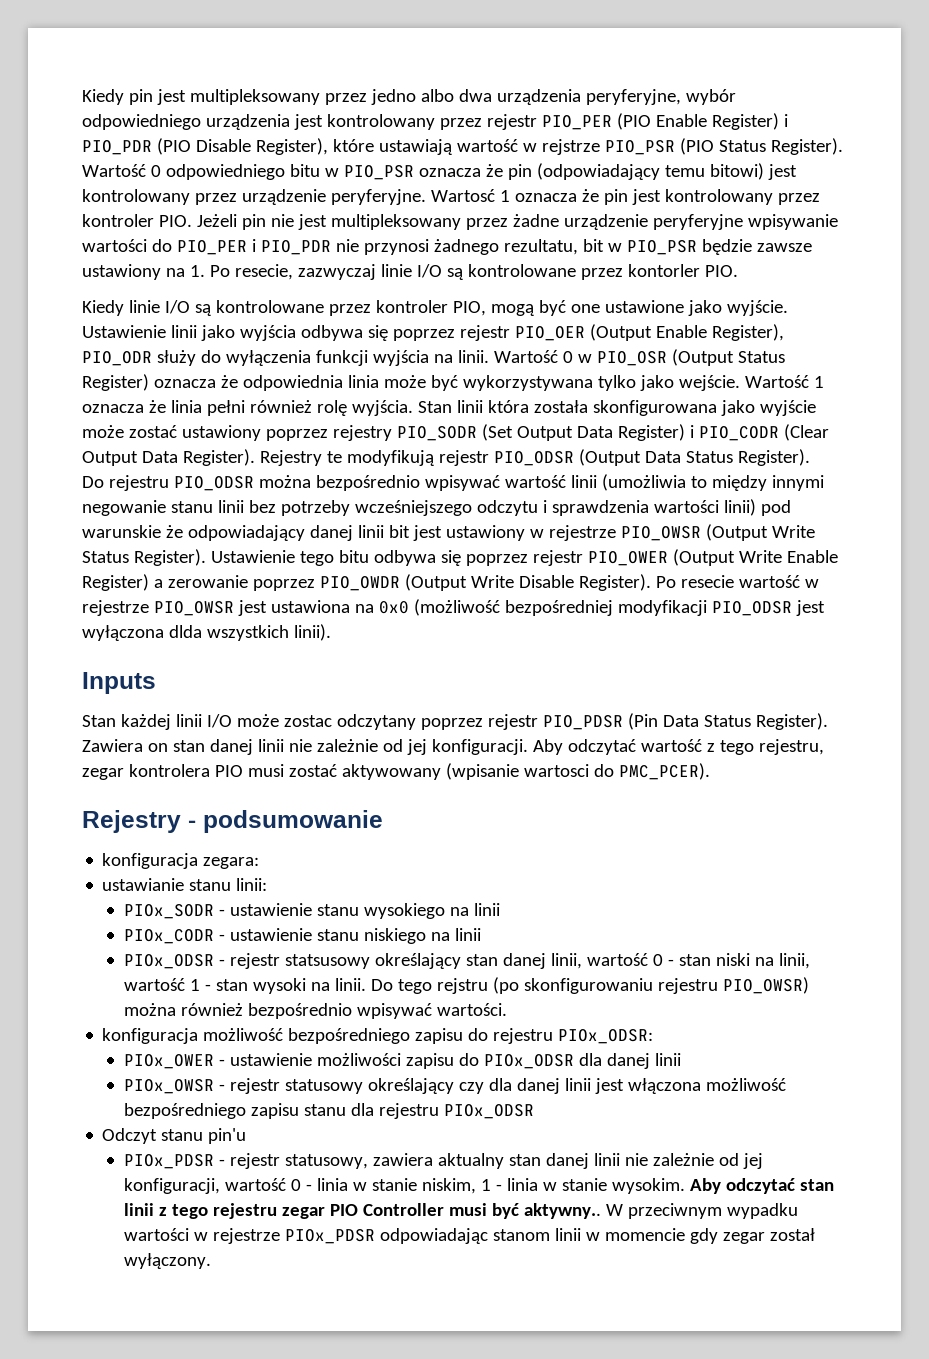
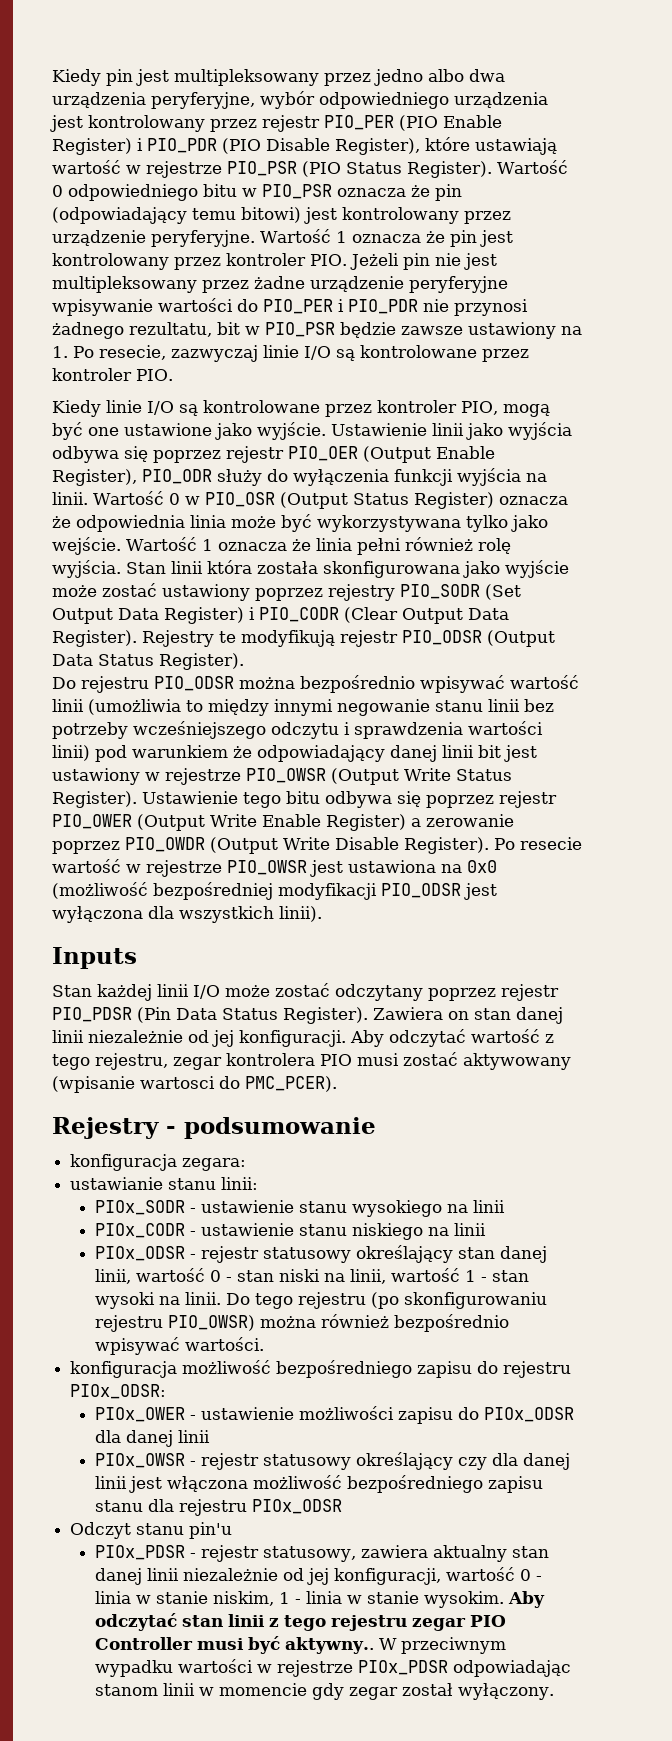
- Kiedy pin jest multipleksowany przez jedno albo dwa urządzenia peryferyjne, wybór odpowiedniego urządzenia jest kontrolowany przez rejestr PIO_PER (PIO Enable Register) i PIO_PDR (PIO Disable Register), które ustawiają wartość w rejstrze PIO_PSR (PIO Status Register).
+ Kiedy pin jest multipleksowany przez jedno albo dwa urządzenia peryferyjne, wybór odpowiedniego urządzenia jest kontrolowany przez rejestr PIO_PER (PIO Enable Register) i PIO_PDR (PIO Disable Register), które ustawiają wartość w rejestrze PIO_PSR (PIO Status Register).
- Wartosć 1 oznacza że pin jest kontrolowany przez kontroler PIO. Jeżeli pin nie jest multipleksowany przez żadne urządzenie peryferyjne wpisywanie wartości do PIO_PER i PIO_PDR nie przynosi żadnego rezultatu, bit w PIO_PSR będzie zawsze ustawiony na 1. Po resecie, zazwyczaj linie I/O są kontrolowane przez kontorler PIO.
+ Wartość 1 oznacza że pin jest kontrolowany przez kontroler PIO. Jeżeli pin nie jest multipleksowany przez żadne urządzenie peryferyjne wpisywanie wartości do PIO_PER i PIO_PDR nie przynosi żadnego rezultatu, bit w PIO_PSR będzie zawsze ustawiony na 1. Po resecie, zazwyczaj linie I/O są kontrolowane przez kontroler PIO.
- Do rejestru PIO_ODSR można bezpośrednio wpisywać wartość linii (umożliwia to między innymi negowanie stanu linii bez potrzeby wcześniejszego odczytu i sprawdzenia wartości linii) pod warunskie że odpowiadający danej linii bit jest ustawiony w rejestrze PIO_OWSR (Output Write Status Register).
+ Do rejestru PIO_ODSR można bezpośrednio wpisywać wartość linii (umożliwia to między innymi negowanie stanu linii bez potrzeby wcześniejszego odczytu i sprawdzenia wartości linii) pod warunkiem że odpowiadający danej linii bit jest ustawiony w rejestrze PIO_OWSR (Output Write Status Register).
- Po resecie wartość w rejestrze PIO_OWSR jest ustawiona na 0x0 (możliwość bezpośredniej modyfikacji PIO_ODSR jest wyłączona dlda wszystkich linii).
+ Po resecie wartość w rejestrze PIO_OWSR jest ustawiona na 0x0 (możliwość bezpośredniej modyfikacji PIO_ODSR jest wyłączona dla wszystkich linii).
- Stan każdej linii I/O może zostac odczytany poprzez rejestr PIO_PDSR (Pin Data Status Register).
+ Stan każdej linii I/O może zostać odczytany poprzez rejestr PIO_PDSR (Pin Data Status Register).
- Zawiera on stan danej linii nie zależnie od jej konfiguracji.
+ Zawiera on stan danej linii niezależnie od jej konfiguracji.
- PIOx_ODSR - rejestr statsusowy określający stan danej linii, wartość 0 - stan niski na linii, wartość 1 - stan wysoki na linii.
+ PIOx_ODSR - rejestr statusowy określający stan danej linii, wartość 0 - stan niski na linii, wartość 1 - stan wysoki na linii.
- Do tego rejstru (po skonfigurowaniu rejestru PIO_OWSR) można również bezpośrednio wpisywać wartości.
+ Do tego rejestru (po skonfigurowaniu rejestru PIO_OWSR) można również bezpośrednio wpisywać wartości.
- PIOx_PDSR - rejestr statusowy, zawiera aktualny stan danej linii nie zależnie od jej konfiguracji, wartość 0 - linia w stanie niskim, 1 - linia w stanie wysokim.
+ PIOx_PDSR - rejestr statusowy, zawiera aktualny stan danej linii niezależnie od jej konfiguracji, wartość 0 - linia w stanie niskim, 1 - linia w stanie wysokim.

